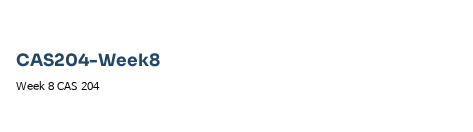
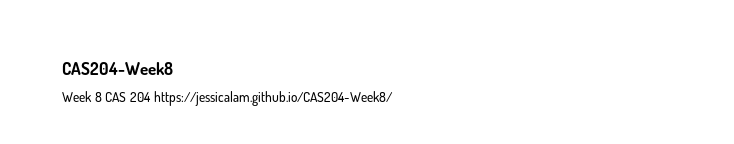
- Week 8 CAS 204
+ Week 8 CAS 204 https://jessicalam.github.io/CAS204-Week8/

